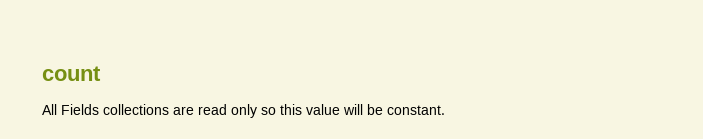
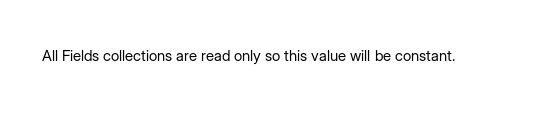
- count

